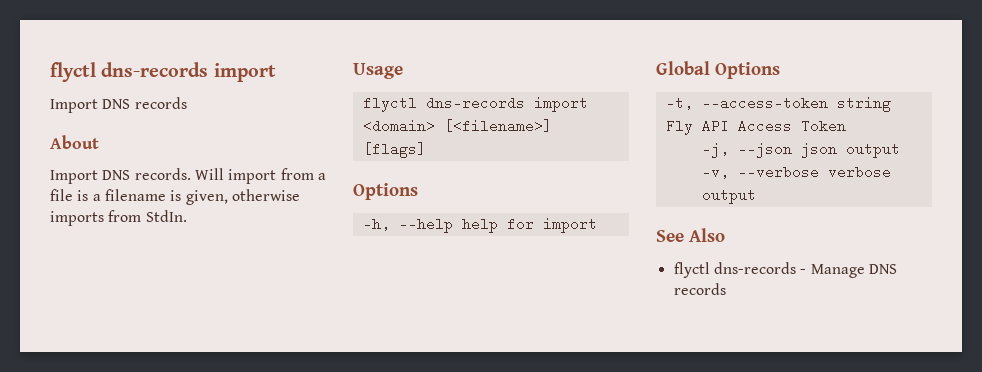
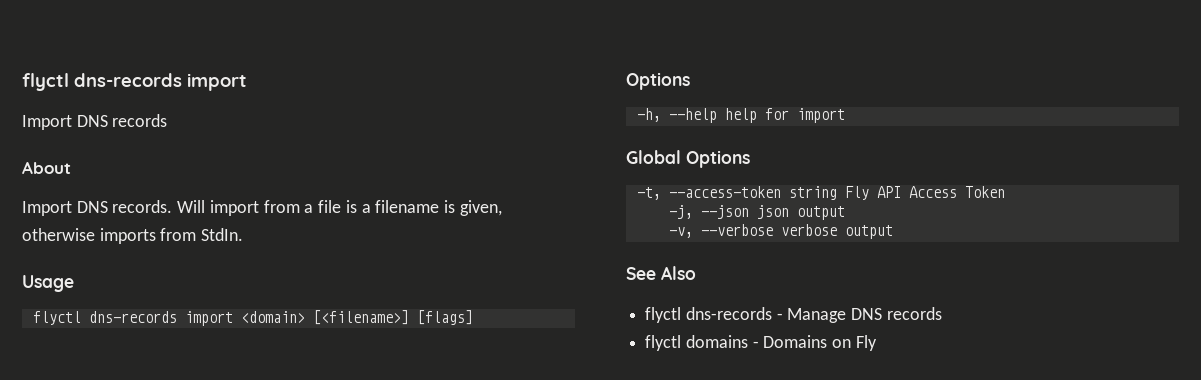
+ flyctl domains - Domains on Fly

